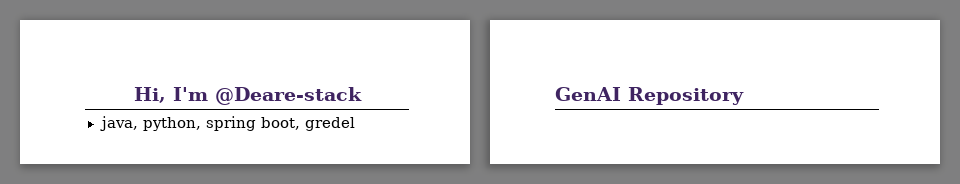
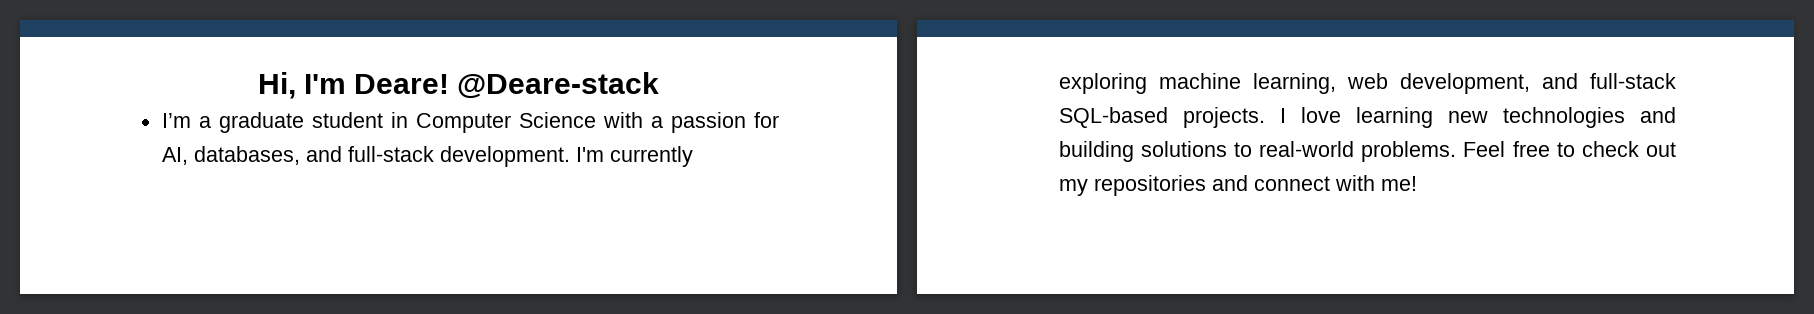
- Hi, I'm @Deare-stack
+ Hi, I'm Deare! @Deare-stack
- java, python, spring boot, gredel
- GenAI Repository
+ I’m a graduate student in Computer Science with a passion for AI, databases, and full-stack development. I'm currently exploring machine learning, web development, and full-stack SQL-based projects. I love learning new technologies and building solutions to real-world problems. Feel free to check out my repositories and connect with me!

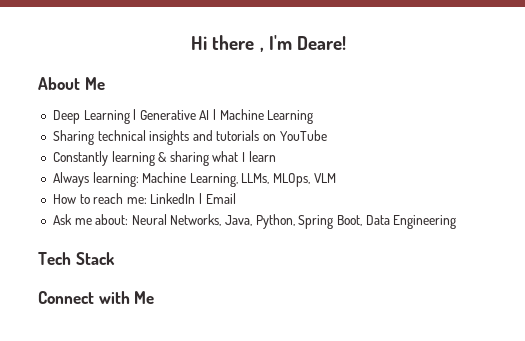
- Hi, I'm Deare! @Deare-stack
- I’m a graduate student in Computer Science with a passion for AI, databases, and full-stack development. I'm currently exploring machine learning, web development, and full-stack SQL-based projects. I love learning new technologies and building solutions to real-world problems. Feel free to check out my repositories and connect with me!
+ Hi there , I'm Deare!
+ About Me
+ Deep Learning | Generative AI | Machine Learning
+ Sharing technical insights and tutorials on YouTube
+ Constantly learning & sharing what I learn
+ Always learning: Machine Learning, LLMs, MLOps, VLM
+ How to reach me: LinkedIn | Email
+ Ask me about: Neural Networks, Java, Python, Spring Boot, Data Engineering
+ Tech Stack
+ Connect with Me

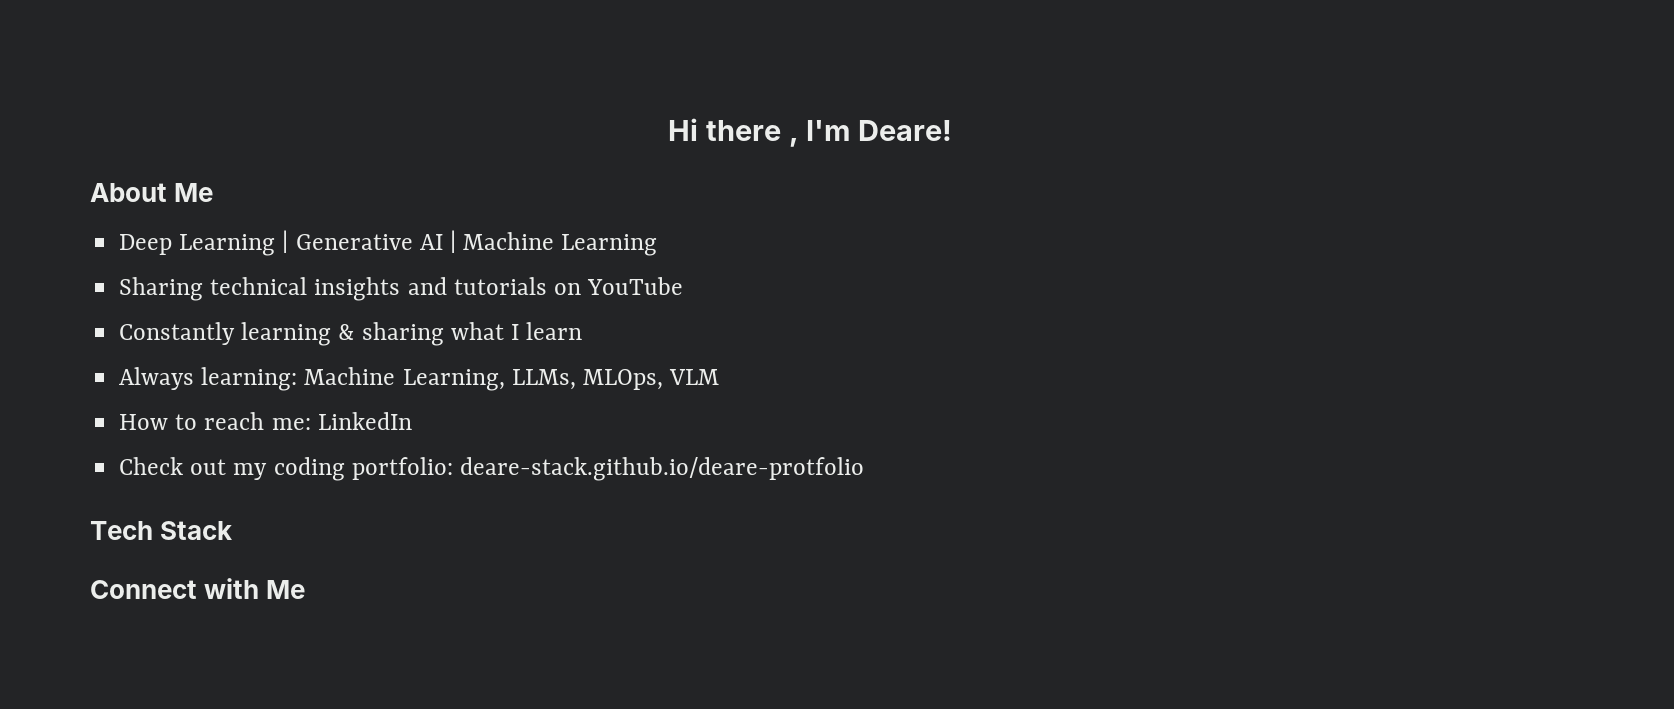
- How to reach me: LinkedIn | Email
- Ask me about: Neural Networks, Java, Python, Spring Boot, Data Engineering
+ How to reach me: LinkedIn
+ Check out my coding portfolio: deare-stack.github.io/deare-protfolio

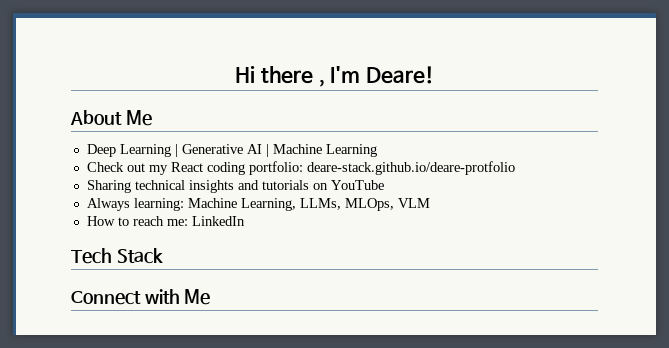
+ Check out my React coding portfolio: deare-stack.github.io/deare-protfolio
- Constantly learning & sharing what I learn
- Check out my coding portfolio: deare-stack.github.io/deare-protfolio

